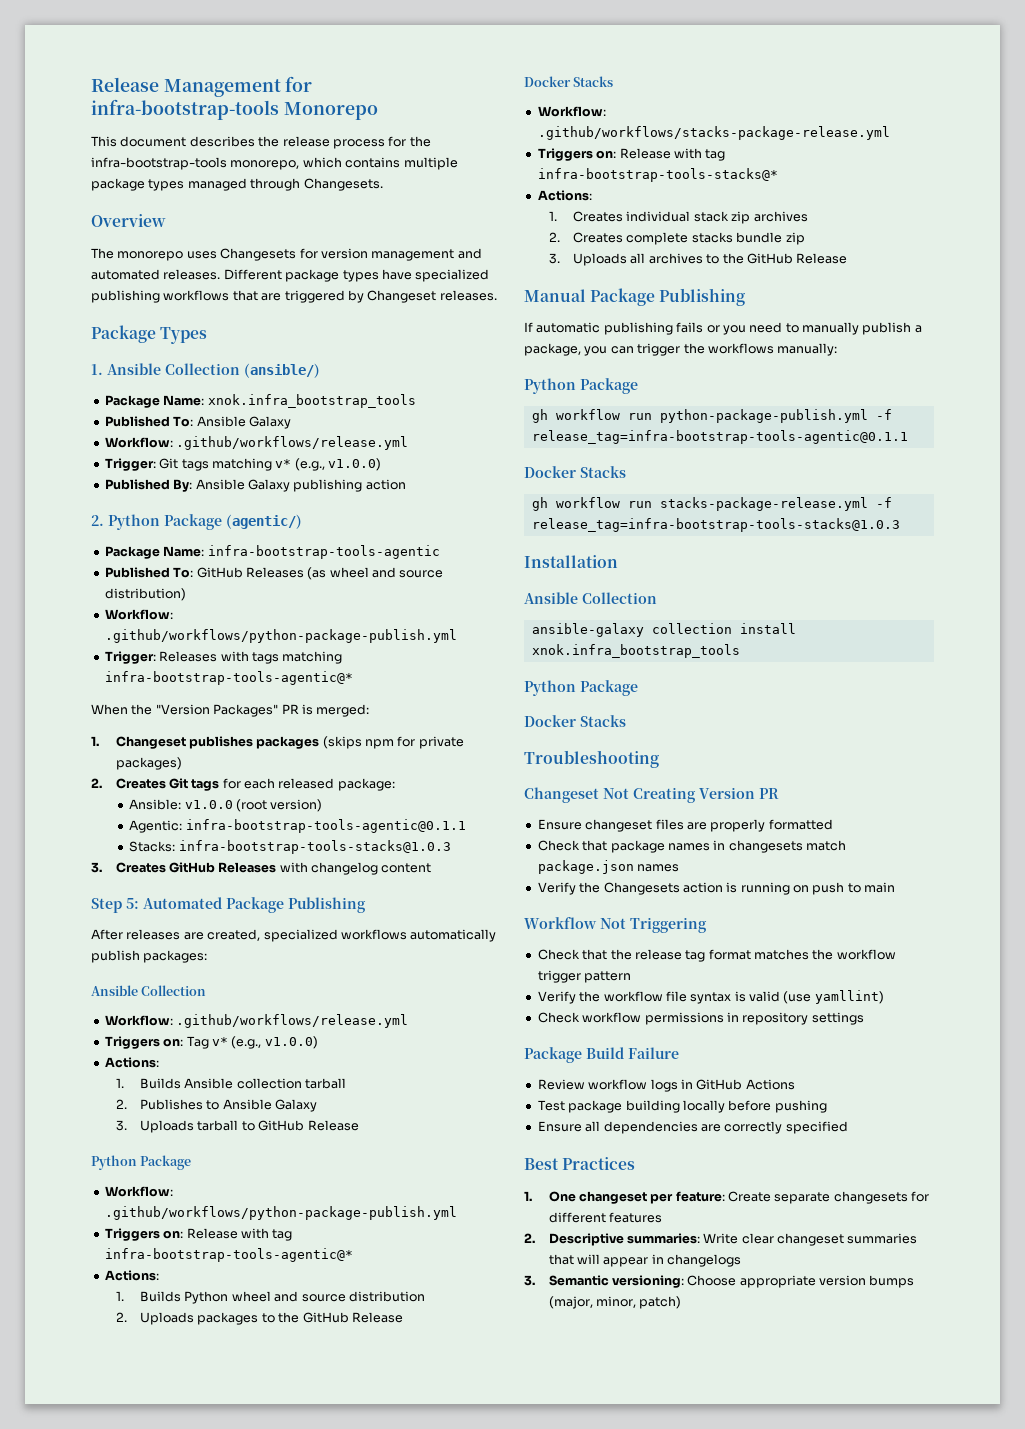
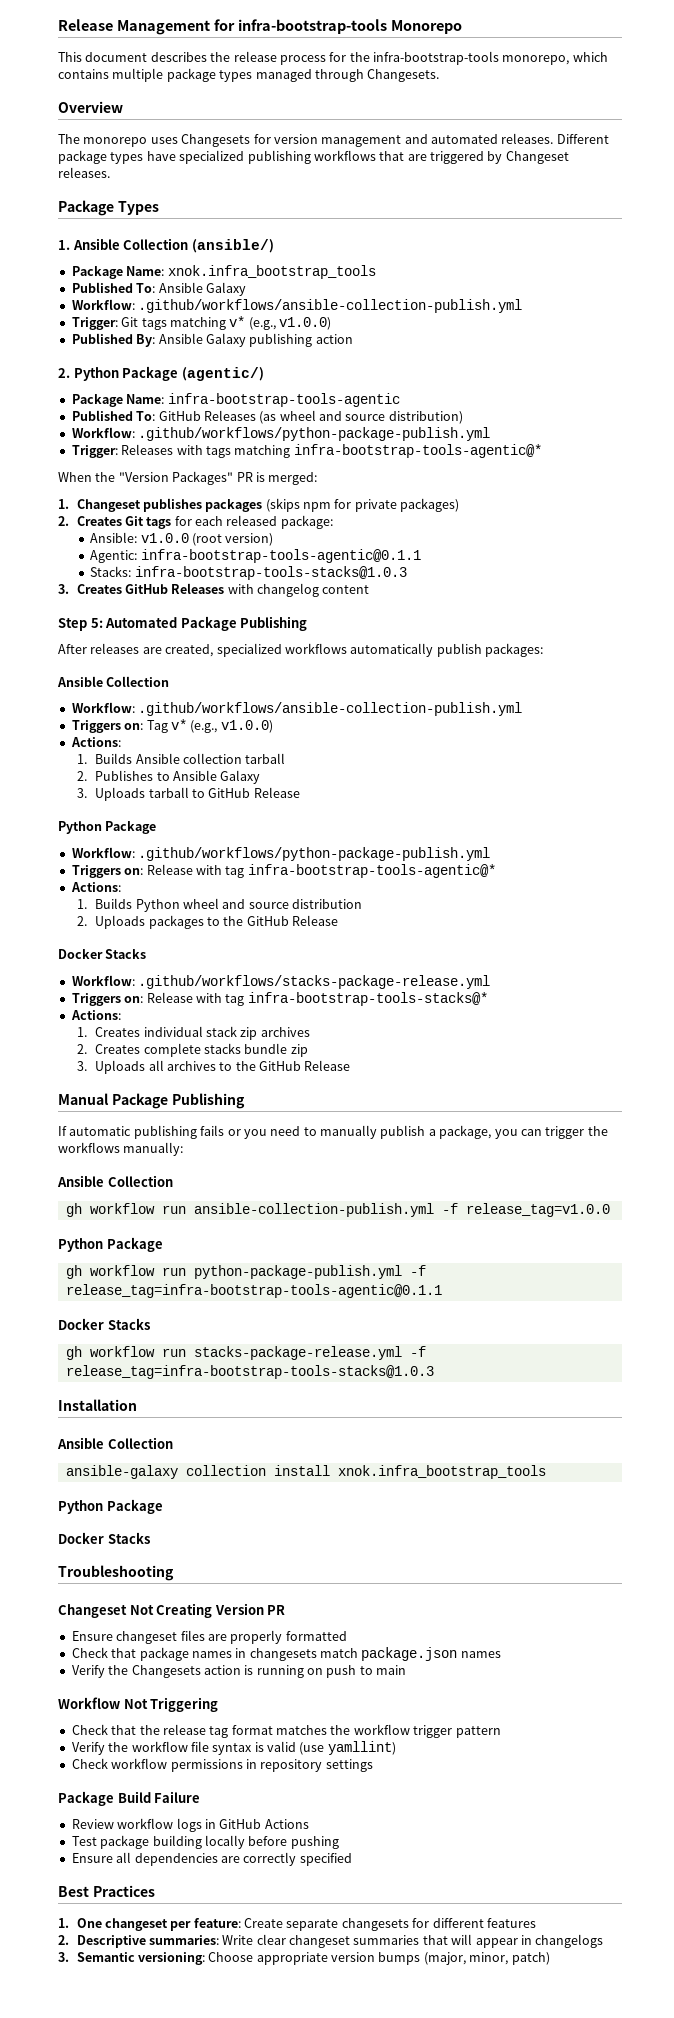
  Published To: Ansible Galaxy
- Workflow: .github/workflows/release.yml
+ Workflow: .github/workflows/ansible-collection-publish.yml
  After releases are created, specialized workflows automatically publish packages:
  Ansible Collection
- Workflow: .github/workflows/release.yml
+ Workflow: .github/workflows/ansible-collection-publish.yml
  If automatic publishing fails or you need to manually publish a package, you can trigger the workflows manually:
+ Ansible Collection
+ gh workflow run ansible-collection-publish.yml -f release_tag=v1.0.0

